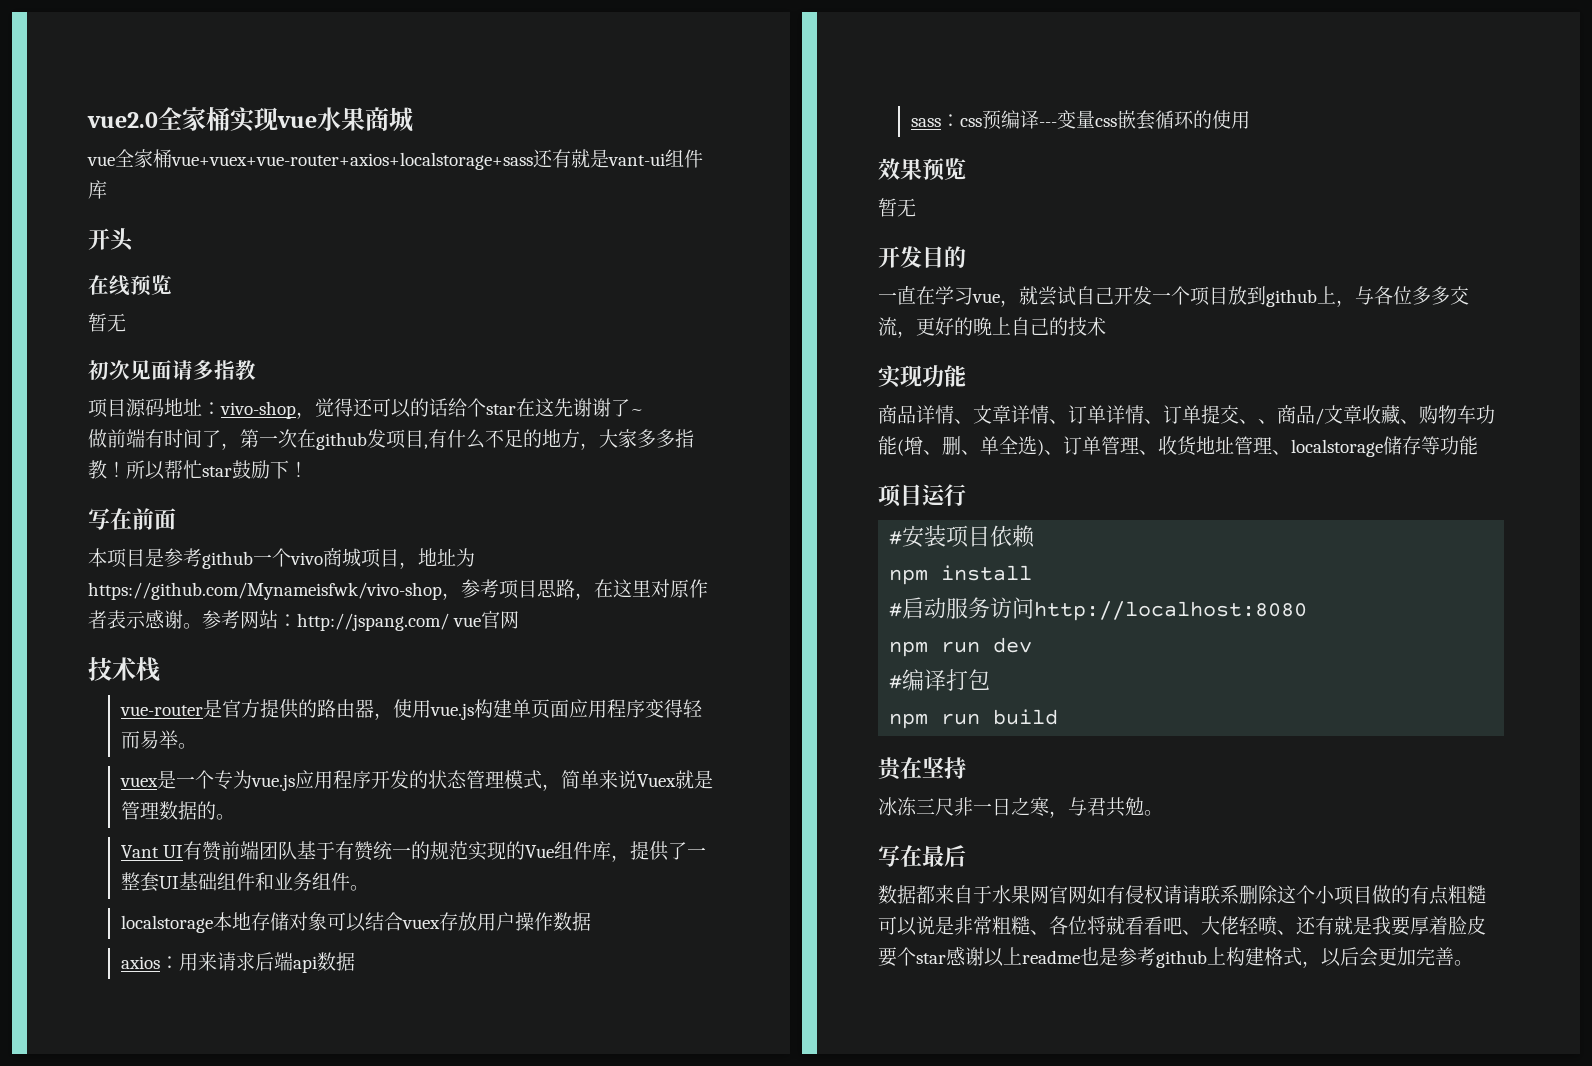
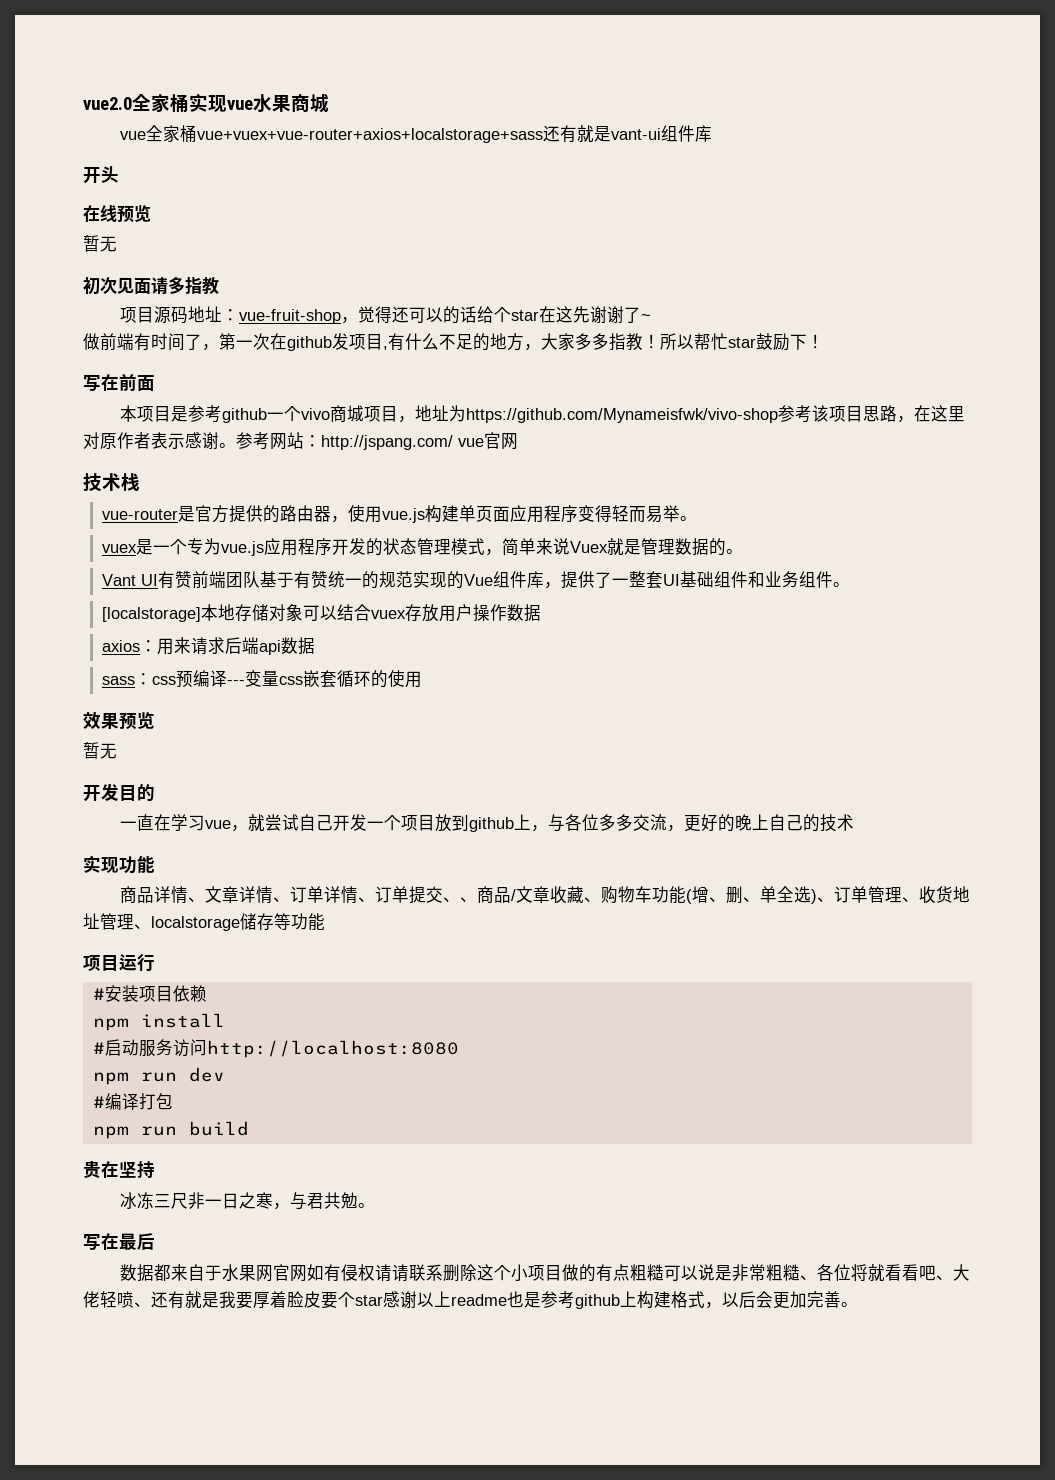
- 项目源码地址：vivo-shop，觉得还可以的话给个star在这先谢谢了~
+ 项目源码地址：vue-fruit-shop，觉得还可以的话给个star在这先谢谢了~
- 本项目是参考github一个vivo商城项目，地址为https://github.com/Mynameisfwk/vivo-shop，参考项目思路，在这里对原作者表示感谢。
+ 本项目是参考github一个vivo商城项目，地址为https://github.com/Mynameisfwk/vivo-shop参考该项目思路，在这里对原作者表示感谢。
- localstorage本地存储对象可以结合vuex存放用户操作数据
+ [localstorage]本地存储对象可以结合vuex存放用户操作数据

